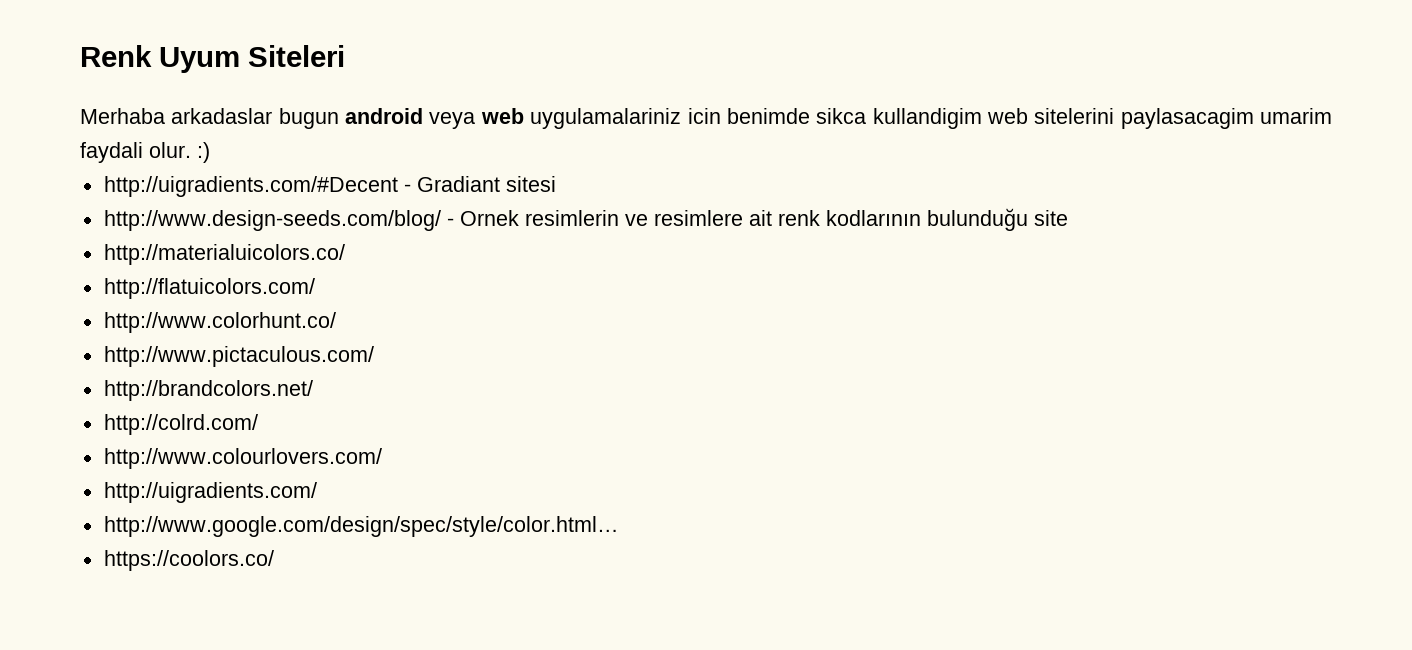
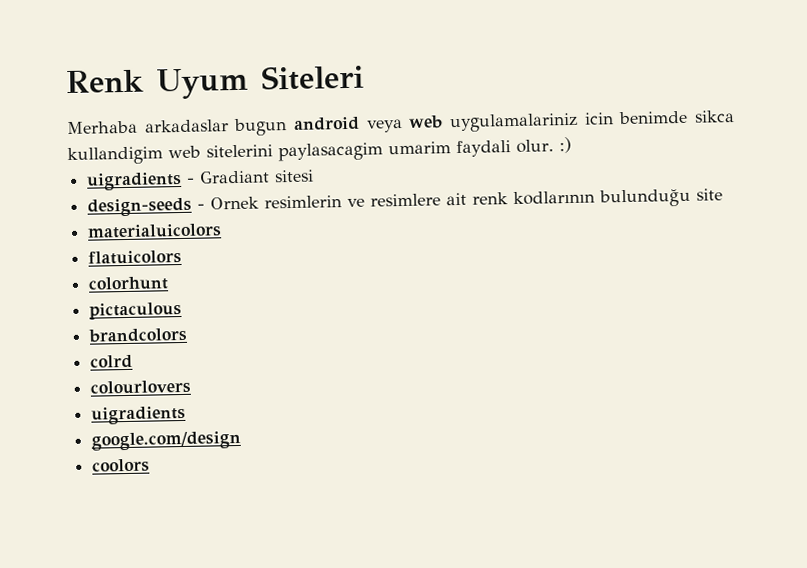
- http://uigradients.com/#Decent - Gradiant sitesi
+ uigradients - Gradiant sitesi
- http://www.design-seeds.com/blog/ - Ornek resimlerin ve resimlere ait renk kodlarının bulunduğu site
+ design-seeds - Ornek resimlerin ve resimlere ait renk kodlarının bulunduğu site
- http://materialuicolors.co/
- http://flatuicolors.com/
- http://www.colorhunt.co/
- http://www.pictaculous.com/
- http://brandcolors.net/
- http://colrd.com/
- http://www.colourlovers.com/
- http://uigradients.com/
- http://www.google.com/design/spec/style/color.html…
- https://coolors.co/
+ materialuicolors
+ flatuicolors
+ colorhunt
+ pictaculous
+ brandcolors
+ colrd
+ colourlovers
+ uigradients
+ google.com/design
+ coolors

